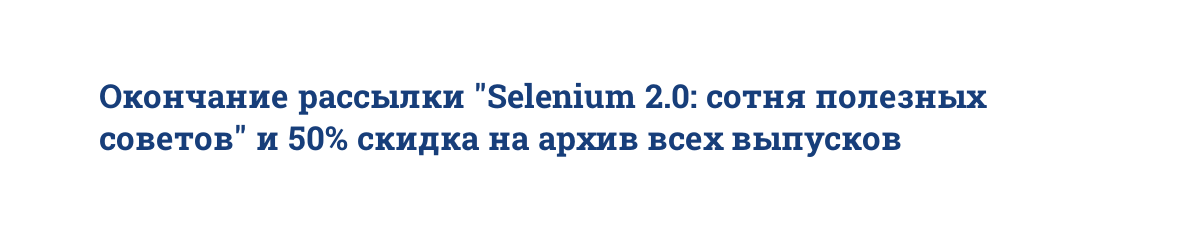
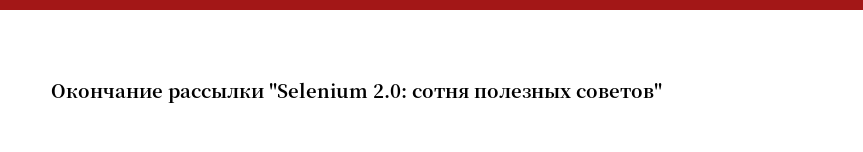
- Окончание рассылки "Selenium 2.0: сотня полезных советов" и 50% скидка на архив всех выпусков
+ Окончание рассылки "Selenium 2.0: сотня полезных советов"

